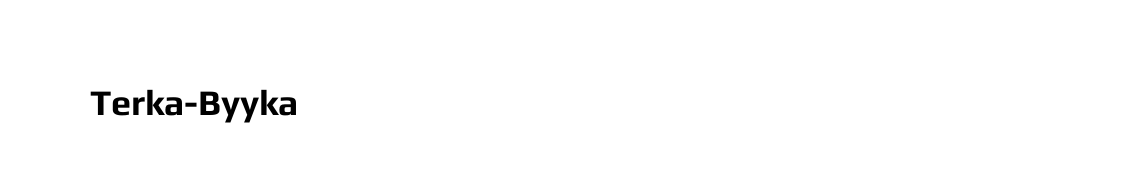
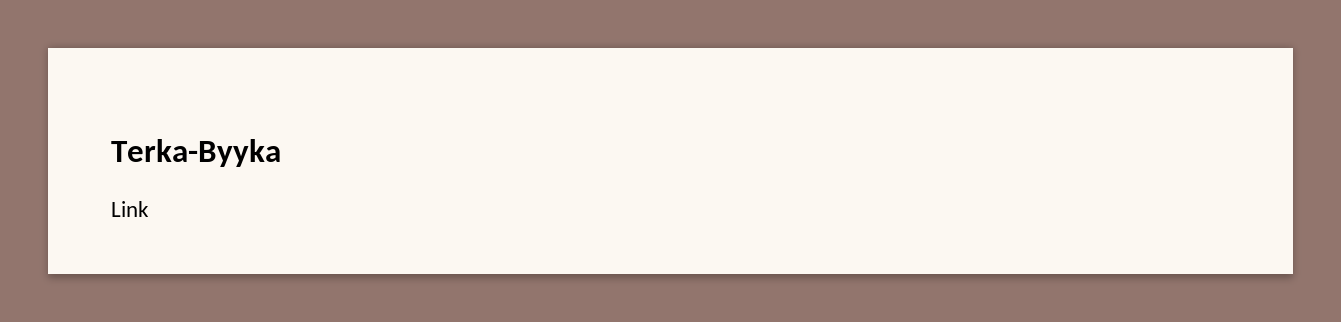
+ Link

